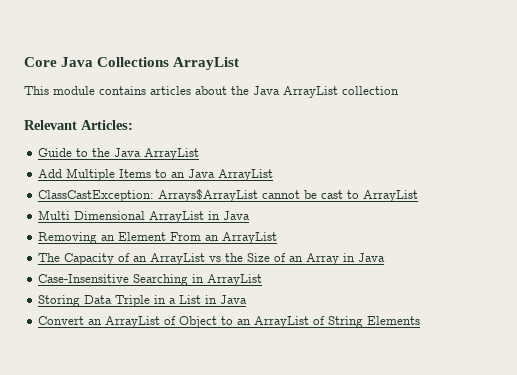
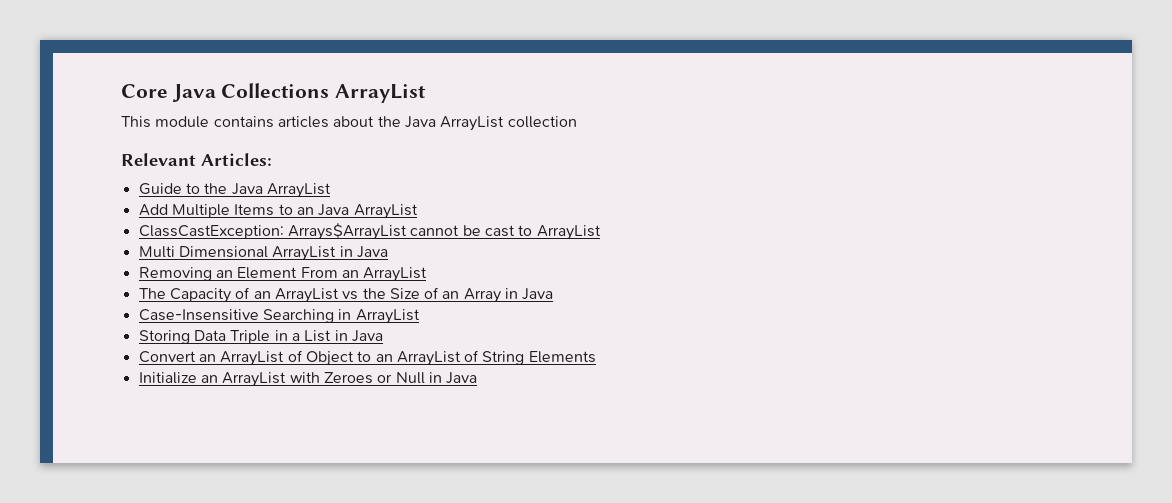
+ Initialize an ArrayList with Zeroes or Null in Java

